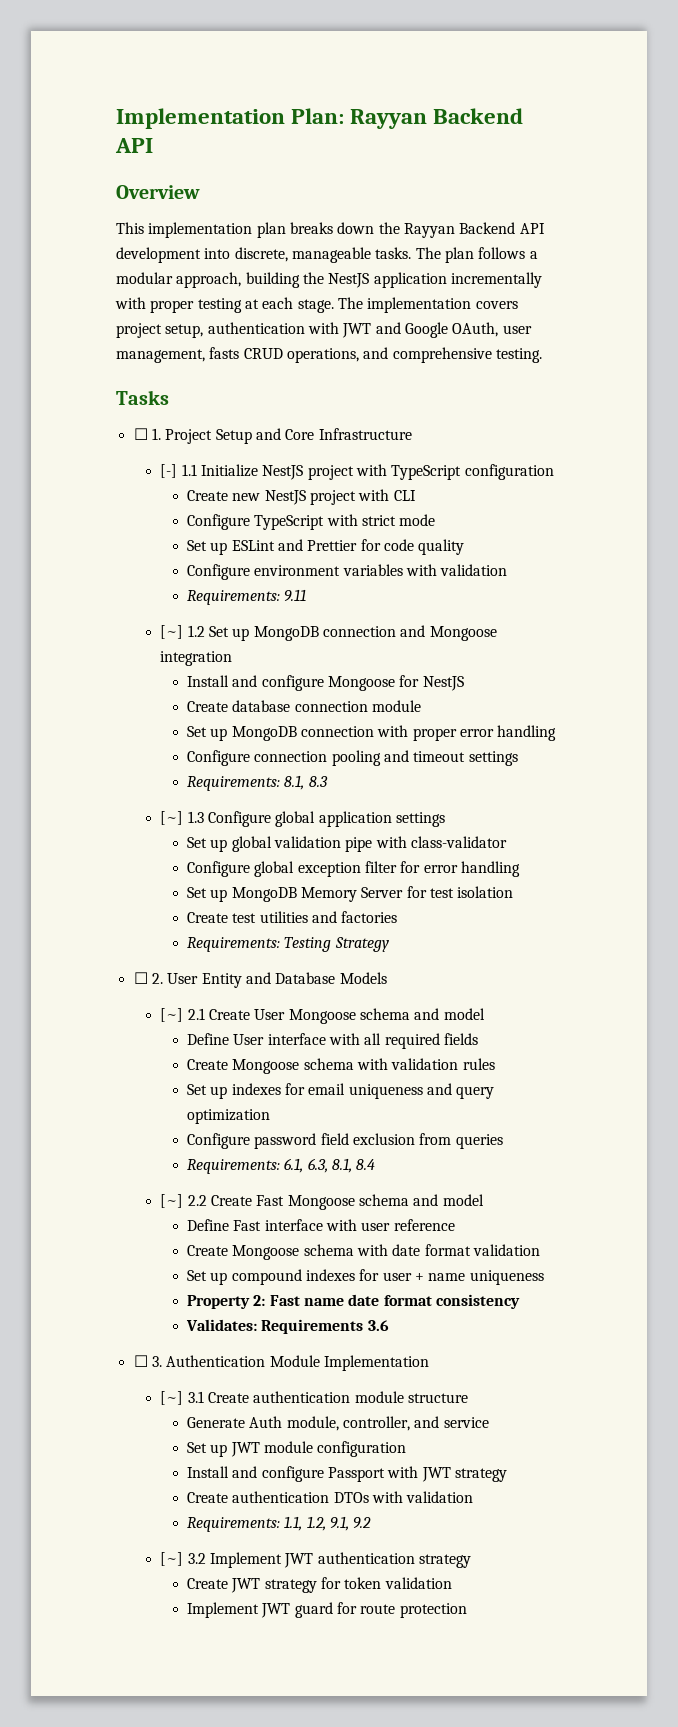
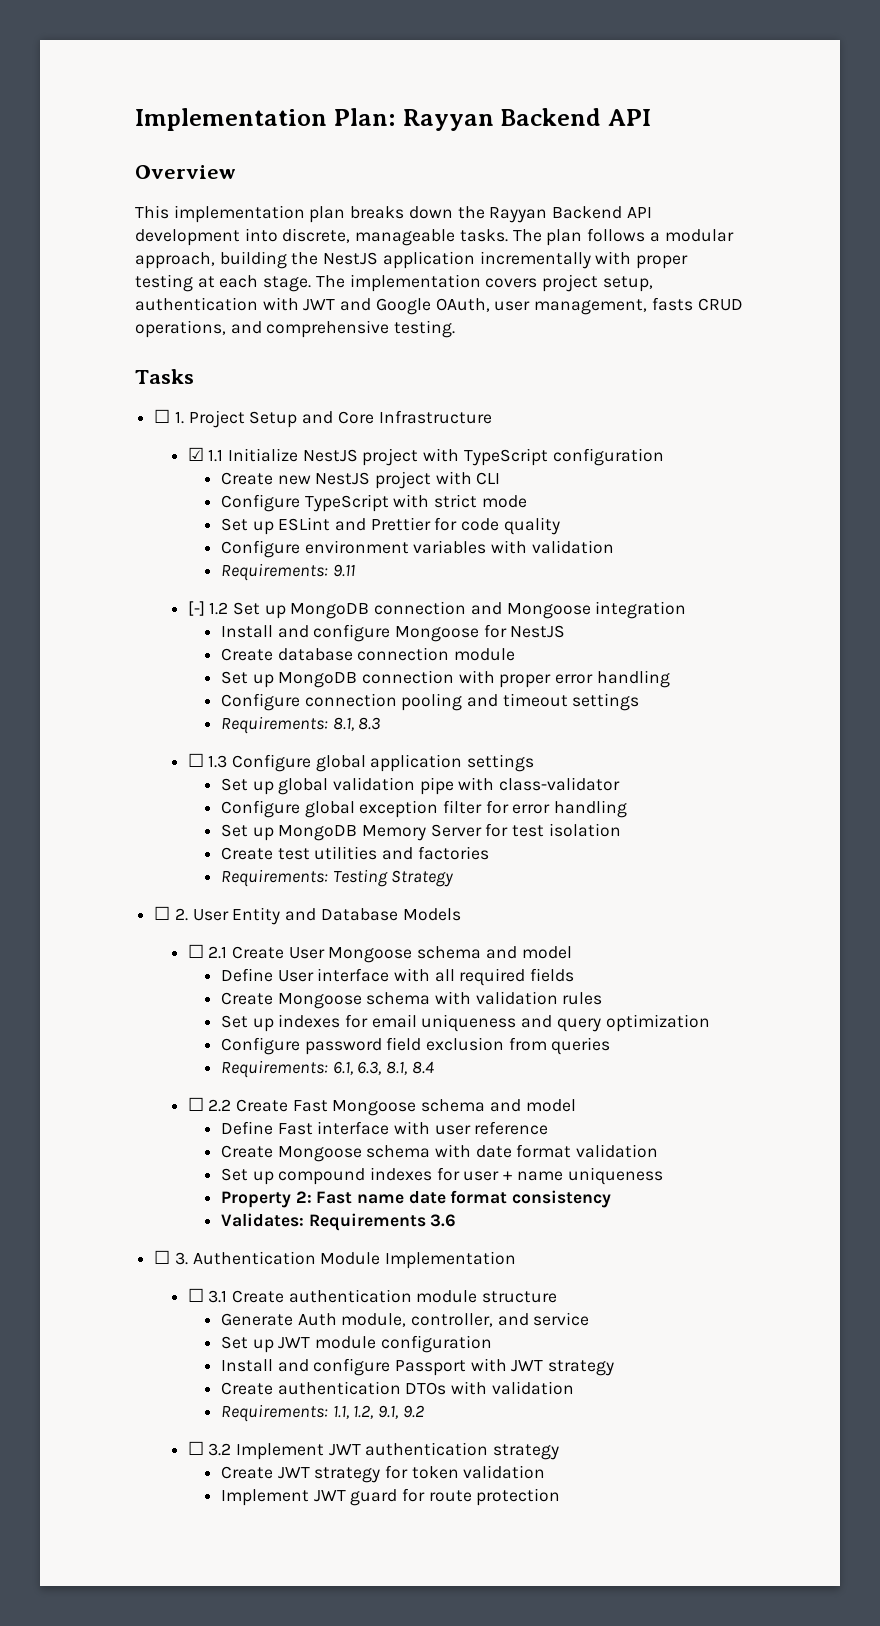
- [-] 1.1 Initialize NestJS project with TypeScript configuration
+ ☑ 1.1 Initialize NestJS project with TypeScript configuration
- [~] 1.2 Set up MongoDB connection and Mongoose integration
+ [-] 1.2 Set up MongoDB connection and Mongoose integration
- [~] 1.3 Configure global application settings
+ ☐ 1.3 Configure global application settings
- [~] 2.1 Create User Mongoose schema and model
+ ☐ 2.1 Create User Mongoose schema and model
- [~] 2.2 Create Fast Mongoose schema and model
+ ☐ 2.2 Create Fast Mongoose schema and model
- [~] 3.1 Create authentication module structure
+ ☐ 3.1 Create authentication module structure
- [~] 3.2 Implement JWT authentication strategy
+ ☐ 3.2 Implement JWT authentication strategy

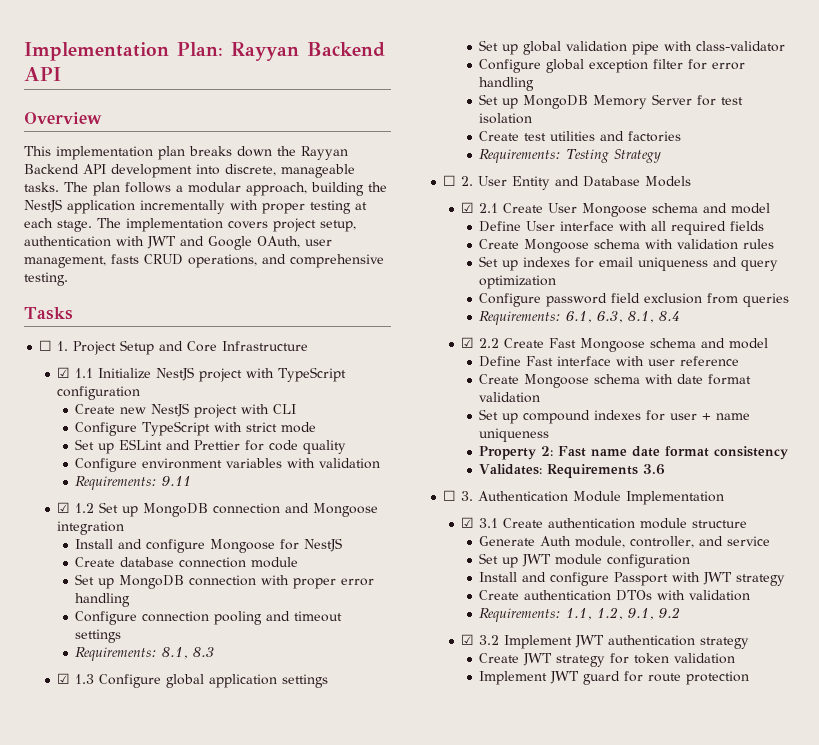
- [-] 1.2 Set up MongoDB connection and Mongoose integration
+ ☑ 1.2 Set up MongoDB connection and Mongoose integration
- ☐ 1.3 Configure global application settings
+ ☑ 1.3 Configure global application settings
- ☐ 2.1 Create User Mongoose schema and model
+ ☑ 2.1 Create User Mongoose schema and model
- ☐ 2.2 Create Fast Mongoose schema and model
+ ☑ 2.2 Create Fast Mongoose schema and model
- ☐ 3.1 Create authentication module structure
+ ☑ 3.1 Create authentication module structure
- ☐ 3.2 Implement JWT authentication strategy
+ ☑ 3.2 Implement JWT authentication strategy

